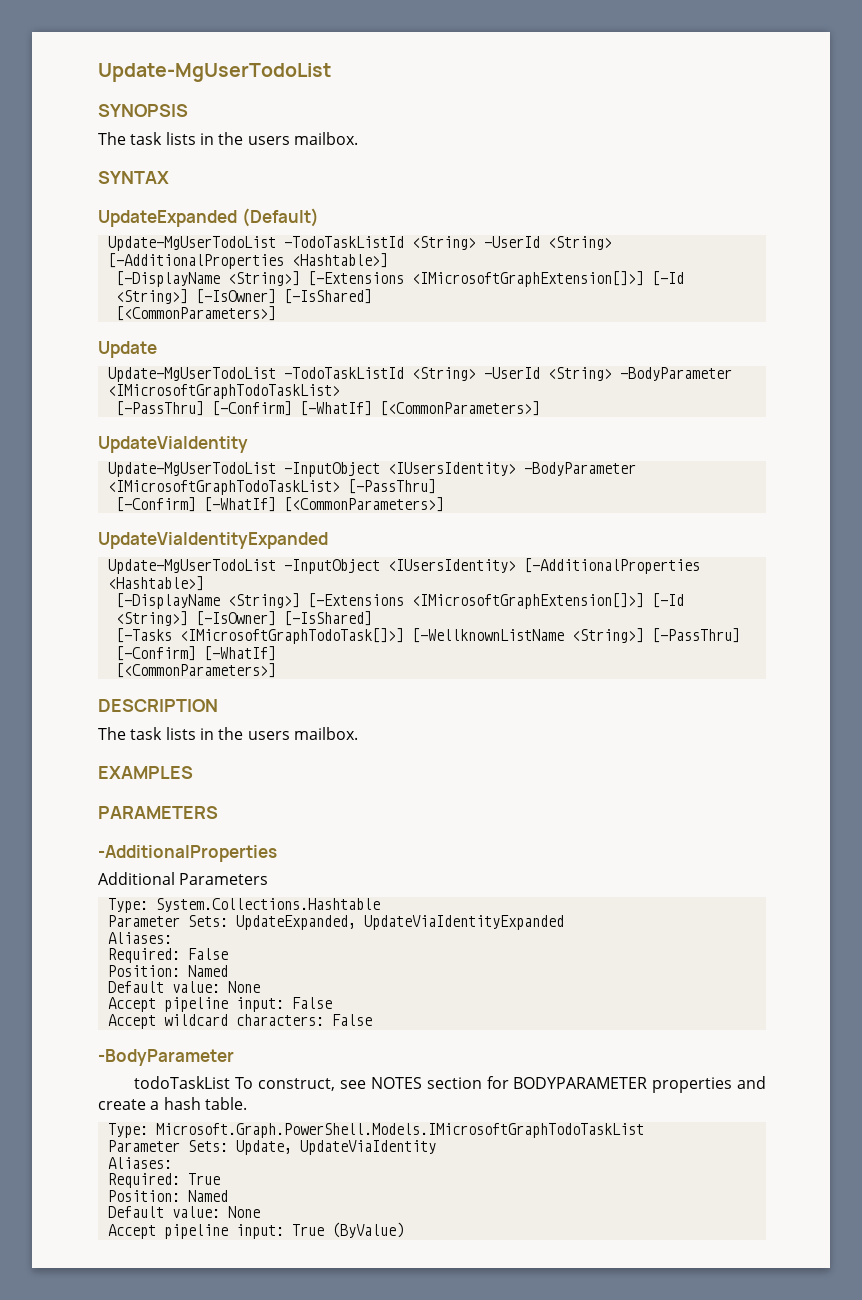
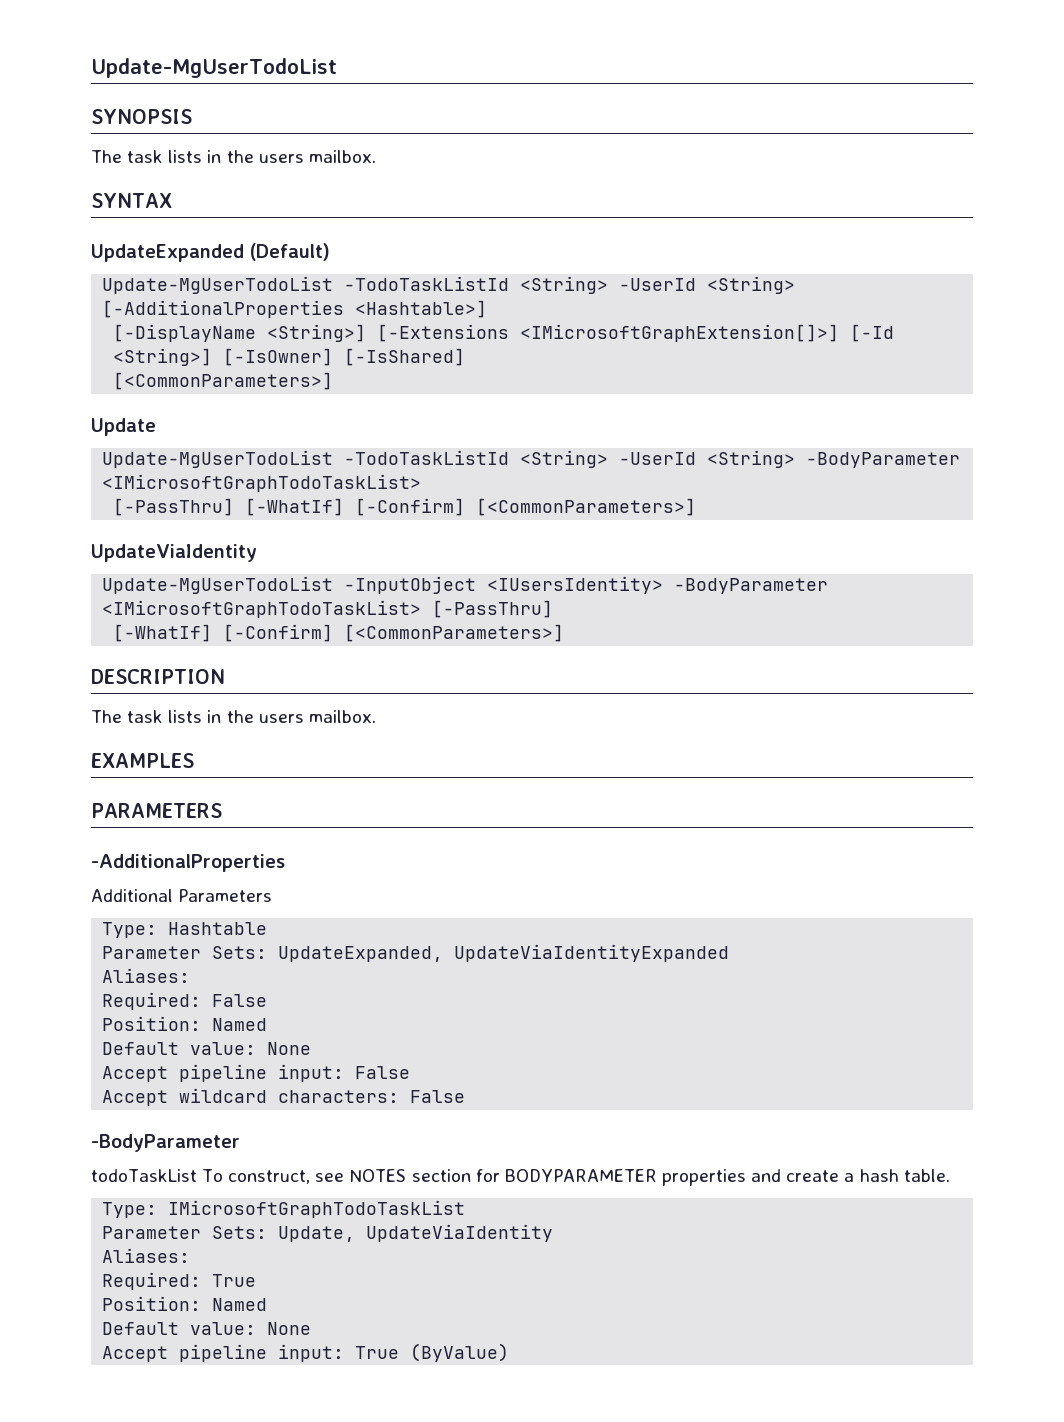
- [-PassThru] [-Confirm] [-WhatIf] [<CommonParameters>]
+ [-PassThru] [-WhatIf] [-Confirm] [<CommonParameters>]
  Update-MgUserTodoList -InputObject <IUsersIdentity> -BodyParameter <IMicrosoftGraphTodoTaskList> [-PassThru]
- [-Confirm] [-WhatIf] [<CommonParameters>]
- UpdateViaIdentityExpanded
- Update-MgUserTodoList -InputObject <IUsersIdentity> [-AdditionalProperties <Hashtable>]
- [-DisplayName <String>] [-Extensions <IMicrosoftGraphExtension[]>] [-Id <String>] [-IsOwner] [-IsShared]
- [-Tasks <IMicrosoftGraphTodoTask[]>] [-WellknownListName <String>] [-PassThru] [-Confirm] [-WhatIf]
- [<CommonParameters>]
+ [-WhatIf] [-Confirm] [<CommonParameters>]
- Type: System.Collections.Hashtable
+ Type: Hashtable
- Type: Microsoft.Graph.PowerShell.Models.IMicrosoftGraphTodoTaskList
+ Type: IMicrosoftGraphTodoTaskList

